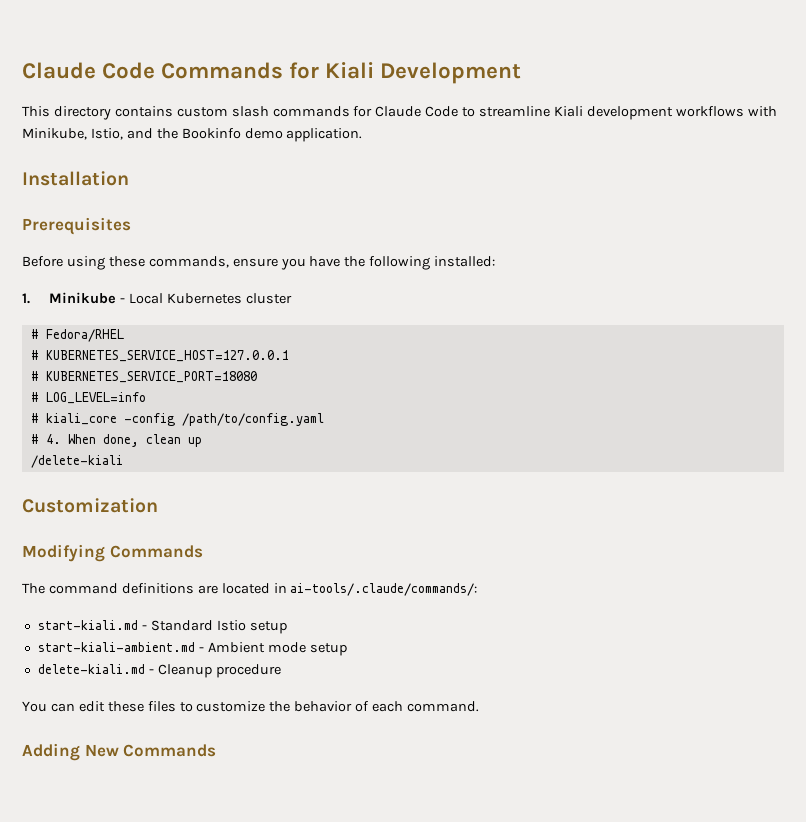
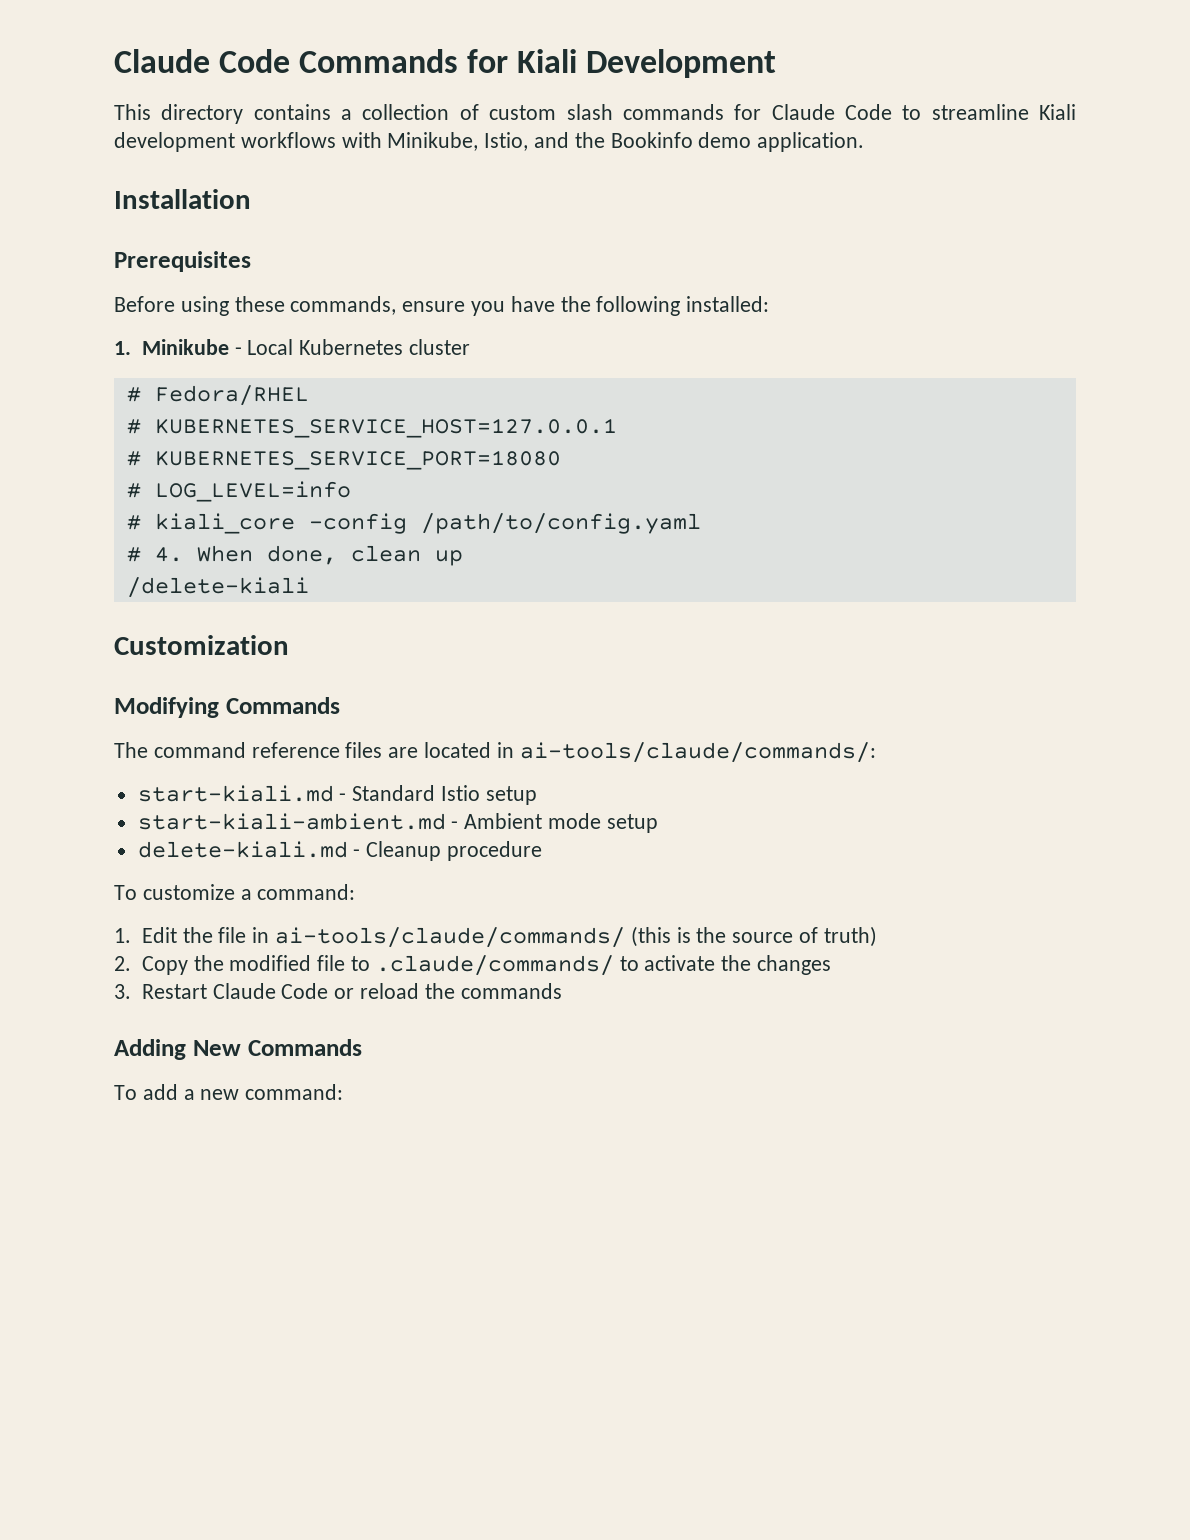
- This directory contains custom slash commands for Claude Code to streamline Kiali development workflows with Minikube, Istio, and the Bookinfo demo application.
+ This directory contains a collection of custom slash commands for Claude Code to streamline Kiali development workflows with Minikube, Istio, and the Bookinfo demo application.
- The command definitions are located in ai-tools/.claude/commands/:
+ The command reference files are located in ai-tools/claude/commands/:
- You can edit these files to customize the behavior of each command.
+ To customize a command:
+ 1. Edit the file in ai-tools/claude/commands/ (this is the source of truth)
+ 2. Copy the modified file to .claude/commands/ to activate the changes
+ 3. Restart Claude Code or reload the commands
  Adding New Commands
+ To add a new command:

